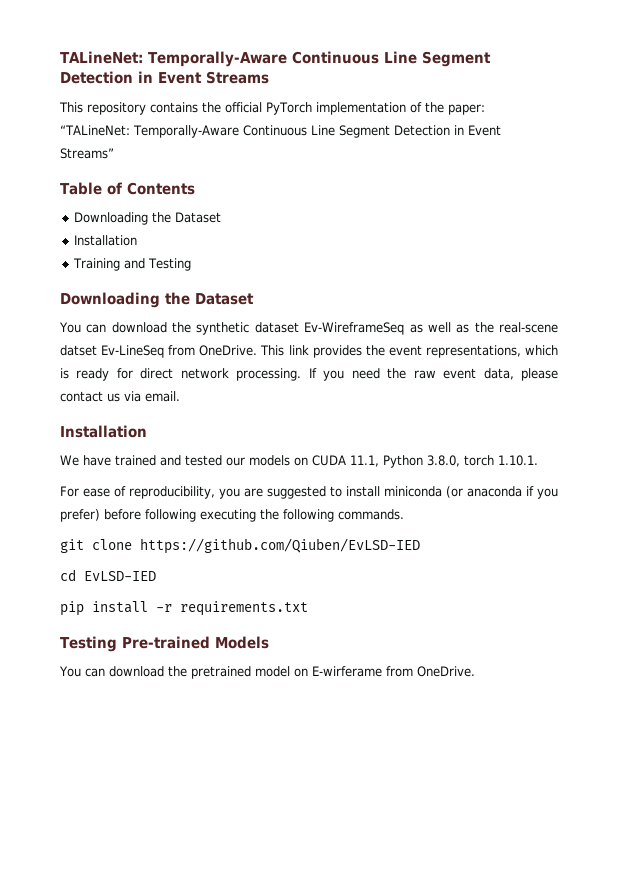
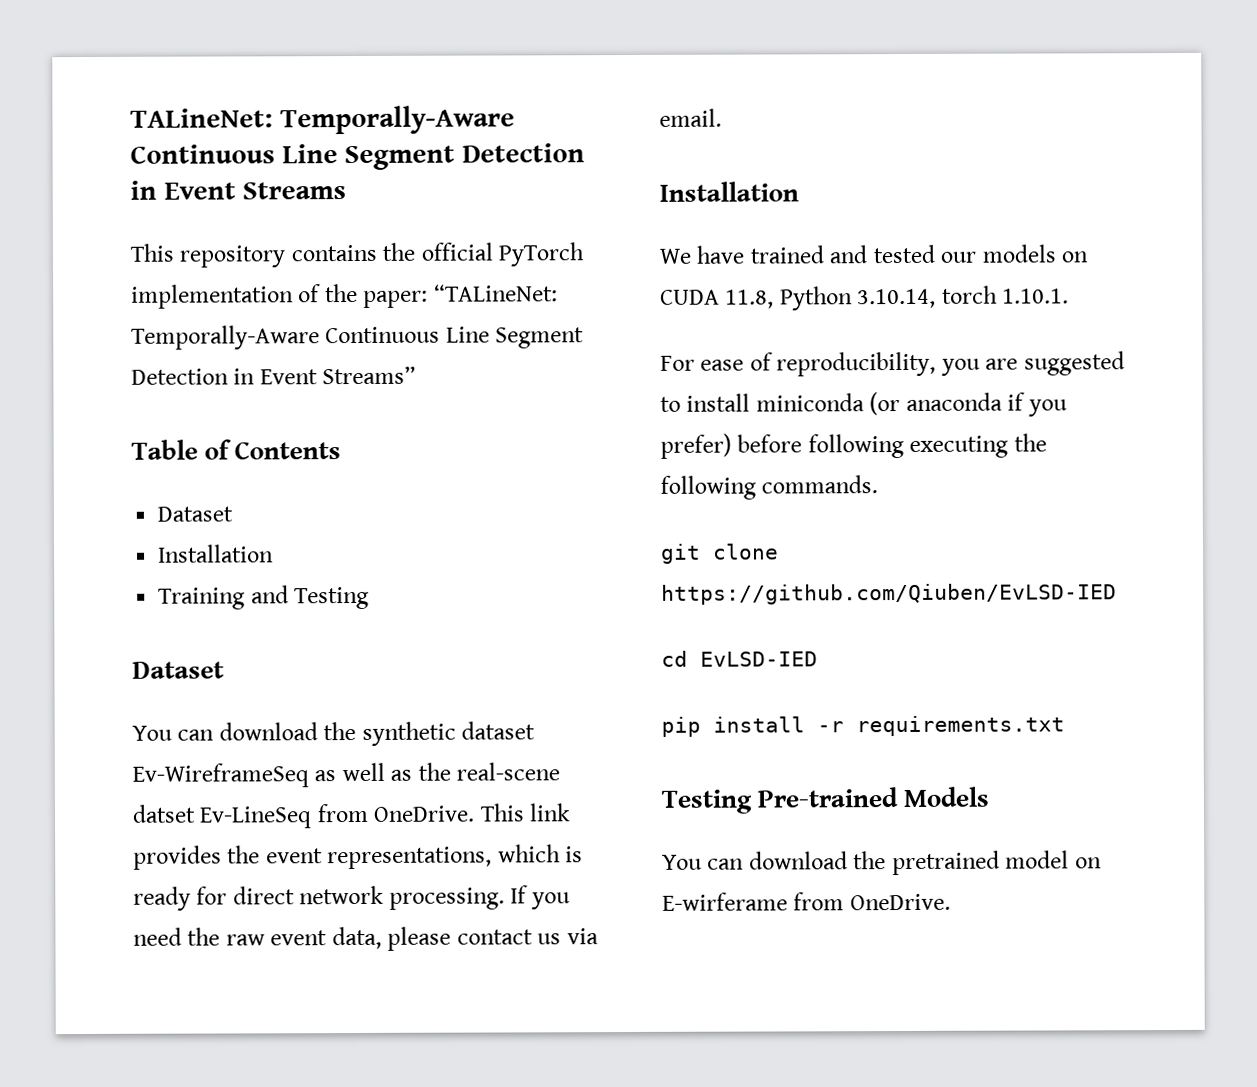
  Table of Contents
- Downloading the Dataset
+ Dataset
  Training and Testing
- Downloading the Dataset
+ Dataset
- We have trained and tested our models on CUDA 11.1, Python 3.8.0, torch 1.10.1.
+ We have trained and tested our models on CUDA 11.8, Python 3.10.14, torch 1.10.1.

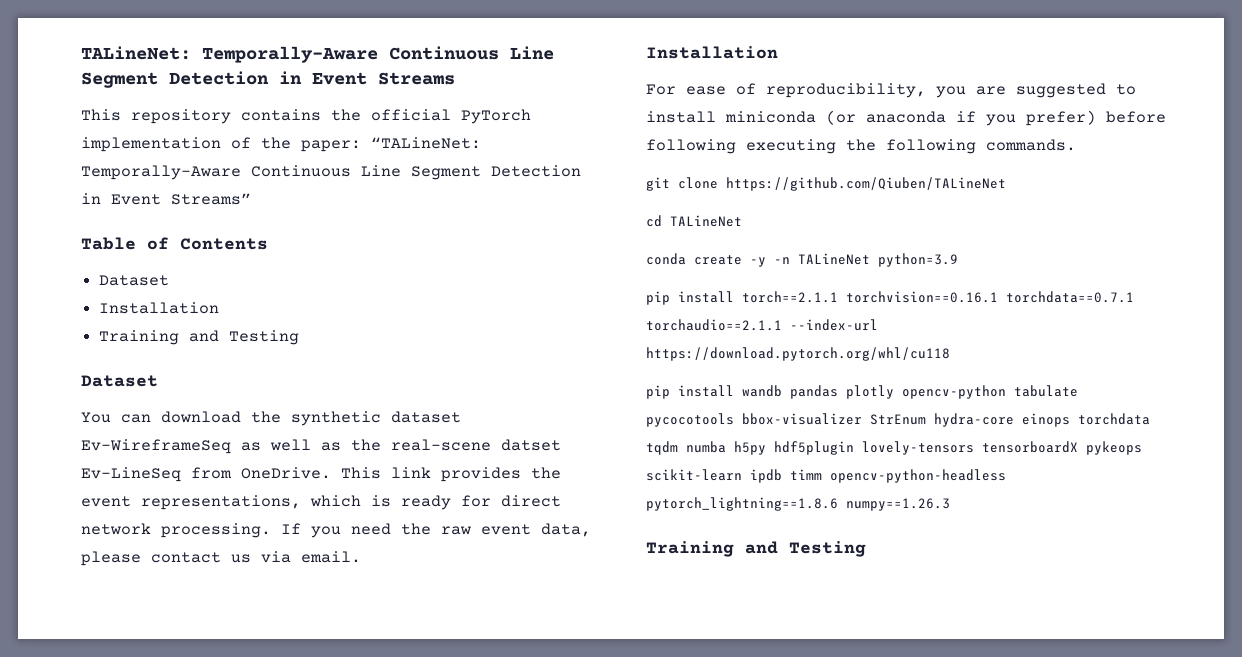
- We have trained and tested our models on CUDA 11.8, Python 3.10.14, torch 1.10.1.
- git clone https://github.com/Qiuben/EvLSD-IED
+ git clone https://github.com/Qiuben/TALineNet
- cd EvLSD-IED
- pip install -r requirements.txt
- Testing Pre-trained Models
- You can download the pretrained model on E-wirferame from OneDrive.
+ cd TALineNet
+ conda create -y -n TALineNet python=3.9
+ pip install torch==2.1.1 torchvision==0.16.1 torchdata==0.7.1 torchaudio==2.1.1 --index-url https://download.pytorch.org/whl/cu118
+ pip install wandb pandas plotly opencv-python tabulate pycocotools bbox-visualizer StrEnum hydra-core einops torchdata tqdm numba h5py hdf5plugin lovely-tensors tensorboardX pykeops scikit-learn ipdb timm opencv-python-headless pytorch_lightning==1.8.6 numpy==1.26.3
+ Training and Testing

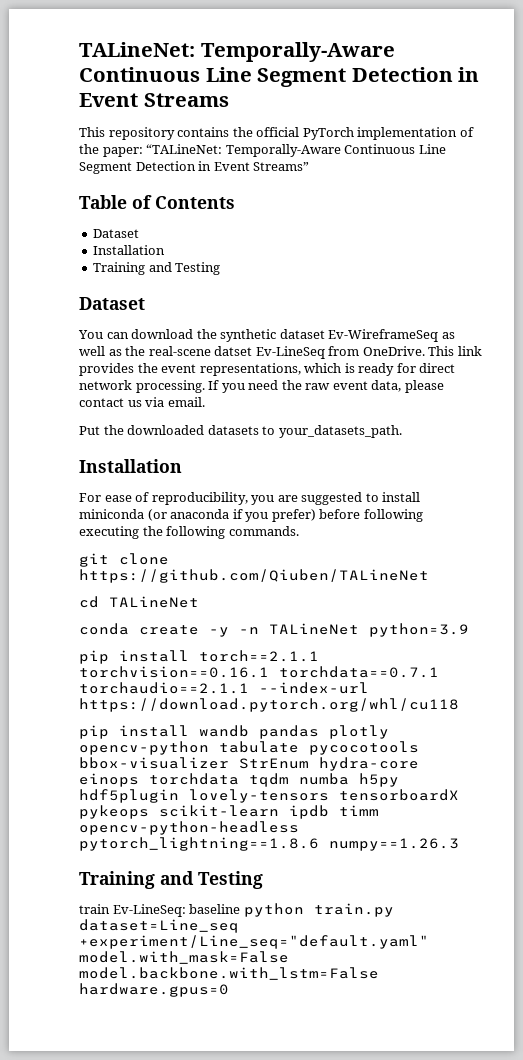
+ Put the downloaded datasets to your_datasets_path.
+ train Ev-LineSeq: baseline python train.py dataset=Line_seq +experiment/Line_seq="default.yaml" model.with_mask=False model.backbone.with_lstm=False hardware.gpus=0

